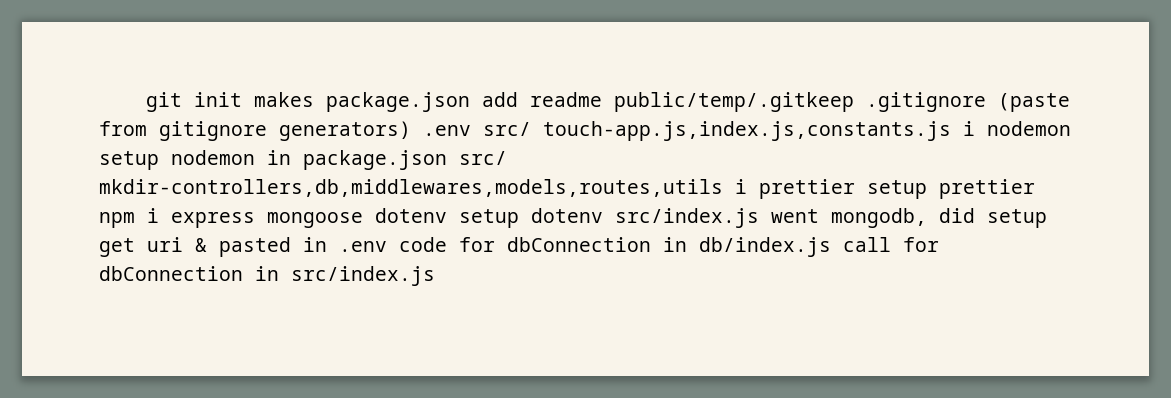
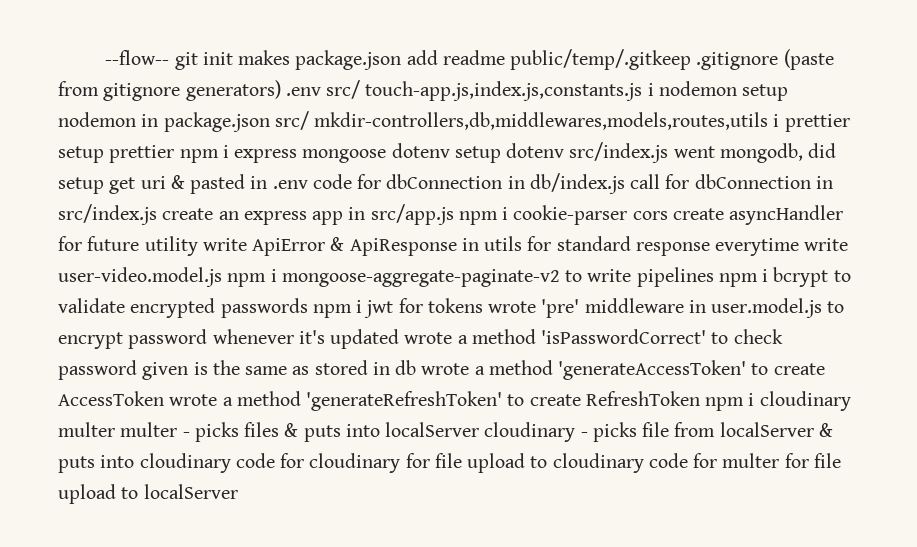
- git init makes package.json add readme public/temp/.gitkeep .gitignore (paste from gitignore generators) .env src/ touch-app.js,index.js,constants.js i nodemon setup nodemon in package.json src/ mkdir-controllers,db,middlewares,models,routes,utils i prettier setup prettier npm i express mongoose dotenv setup dotenv src/index.js went mongodb, did setup get uri & pasted in .env code for dbConnection in db/index.js call for dbConnection in src/index.js
+ --flow-- git init makes package.json add readme public/temp/.gitkeep .gitignore (paste from gitignore generators) .env src/ touch-app.js,index.js,constants.js i nodemon setup nodemon in package.json src/ mkdir-controllers,db,middlewares,models,routes,utils i prettier setup prettier npm i express mongoose dotenv setup dotenv src/index.js went mongodb, did setup get uri & pasted in .env code for dbConnection in db/index.js call for dbConnection in src/index.js create an express app in src/app.js npm i cookie-parser cors create asyncHandler for future utility write ApiError & ApiResponse in utils for standard response everytime write user-video.model.js npm i mongoose-aggregate-paginate-v2 to write pipelines npm i bcrypt to validate encrypted passwords npm i jwt for tokens wrote 'pre' middleware in user.model.js to encrypt password whenever it's updated wrote a method 'isPasswordCorrect' to check password given is the same as stored in db wrote a method 'generateAccessToken' to create AccessToken wrote a method 'generateRefreshToken' to create RefreshToken npm i cloudinary multer multer - picks files & puts into localServer cloudinary - picks file from localServer & puts into cloudinary code for cloudinary for file upload to cloudinary code for multer for file upload to localServer

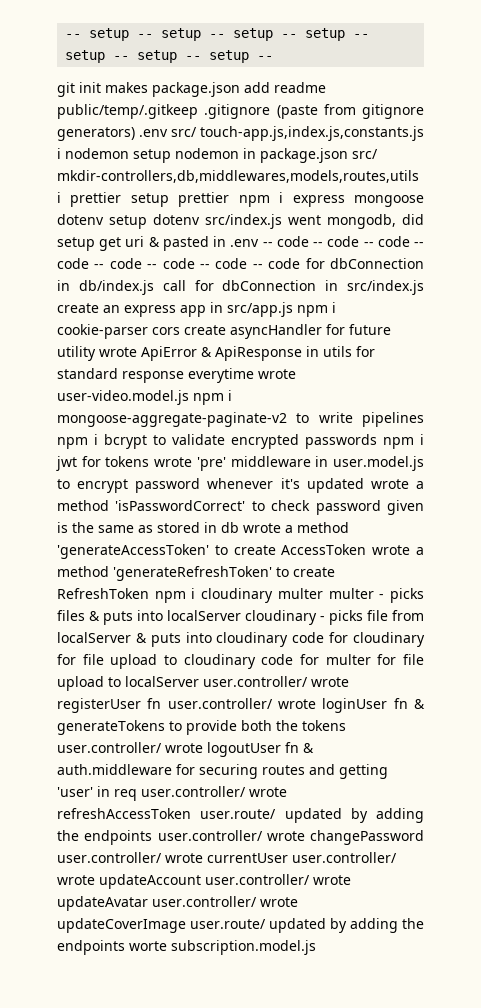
- --flow-- git init makes package.json add readme public/temp/.gitkeep .gitignore (paste from gitignore generators) .env src/ touch-app.js,index.js,constants.js i nodemon setup nodemon in package.json src/ mkdir-controllers,db,middlewares,models,routes,utils i prettier setup prettier npm i express mongoose dotenv setup dotenv src/index.js went mongodb, did setup get uri & pasted in .env code for dbConnection in db/index.js call for dbConnection in src/index.js create an express app in src/app.js npm i cookie-parser cors create asyncHandler for future utility write ApiError & ApiResponse in utils for standard response everytime write user-video.model.js npm i mongoose-aggregate-paginate-v2 to write pipelines npm i bcrypt to validate encrypted passwords npm i jwt for tokens wrote 'pre' middleware in user.model.js to encrypt password whenever it's updated wrote a method 'isPasswordCorrect' to check password given is the same as stored in db wrote a method 'generateAccessToken' to create AccessToken wrote a method 'generateRefreshToken' to create RefreshToken npm i cloudinary multer multer - picks files & puts into localServer cloudinary - picks file from localServer & puts into cloudinary code for cloudinary for file upload to cloudinary code for multer for file upload to localServer
+ -- setup -- setup -- setup -- setup -- setup -- setup -- setup --
+ git init makes package.json add readme public/temp/.gitkeep .gitignore (paste from gitignore generators) .env src/ touch-app.js,index.js,constants.js i nodemon setup nodemon in package.json src/ mkdir-controllers,db,middlewares,models,routes,utils i prettier setup prettier npm i express mongoose dotenv setup dotenv src/index.js went mongodb, did setup get uri & pasted in .env -- code -- code -- code -- code -- code -- code -- code -- code for dbConnection in db/index.js call for dbConnection in src/index.js create an express app in src/app.js npm i cookie-parser cors create asyncHandler for future utility wrote ApiError & ApiResponse in utils for standard response everytime wrote user-video.model.js npm i mongoose-aggregate-paginate-v2 to write pipelines npm i bcrypt to validate encrypted passwords npm i jwt for tokens wrote 'pre' middleware in user.model.js to encrypt password whenever it's updated wrote a method 'isPasswordCorrect' to check password given is the same as stored in db wrote a method 'generateAccessToken' to create AccessToken wrote a method 'generateRefreshToken' to create RefreshToken npm i cloudinary multer multer - picks files & puts into localServer cloudinary - picks file from localServer & puts into cloudinary code for cloudinary for file upload to cloudinary code for multer for file upload to localServer user.controller/ wrote registerUser fn user.controller/ wrote loginUser fn & generateTokens to provide both the tokens user.controller/ wrote logoutUser fn & auth.middleware for securing routes and getting 'user' in req user.controller/ wrote refreshAccessToken user.route/ updated by adding the endpoints user.controller/ wrote changePassword user.controller/ wrote currentUser user.controller/ wrote updateAccount user.controller/ wrote updateAvatar user.controller/ wrote updateCoverImage user.route/ updated by adding the endpoints worte subscription.model.js

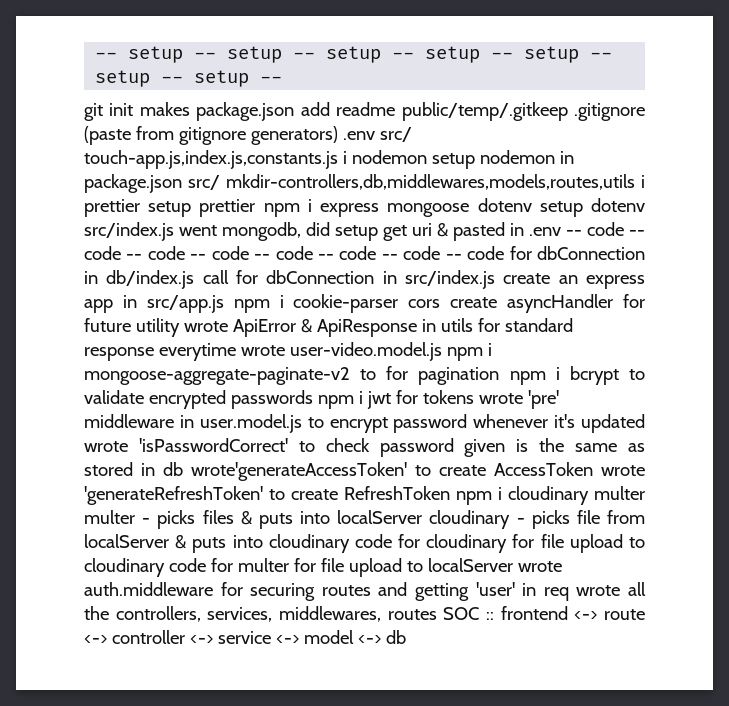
- git init makes package.json add readme public/temp/.gitkeep .gitignore (paste from gitignore generators) .env src/ touch-app.js,index.js,constants.js i nodemon setup nodemon in package.json src/ mkdir-controllers,db,middlewares,models,routes,utils i prettier setup prettier npm i express mongoose dotenv setup dotenv src/index.js went mongodb, did setup get uri & pasted in .env -- code -- code -- code -- code -- code -- code -- code -- code for dbConnection in db/index.js call for dbConnection in src/index.js create an express app in src/app.js npm i cookie-parser cors create asyncHandler for future utility wrote ApiError & ApiResponse in utils for standard response everytime wrote user-video.model.js npm i mongoose-aggregate-paginate-v2 to write pipelines npm i bcrypt to validate encrypted passwords npm i jwt for tokens wrote 'pre' middleware in user.model.js to encrypt password whenever it's updated wrote a method 'isPasswordCorrect' to check password given is the same as stored in db wrote a method 'generateAccessToken' to create AccessToken wrote a method 'generateRefreshToken' to create RefreshToken npm i cloudinary multer multer - picks files & puts into localServer cloudinary - picks file from localServer & puts into cloudinary code for cloudinary for file upload to cloudinary code for multer for file upload to localServer user.controller/ wrote registerUser fn user.controller/ wrote loginUser fn & generateTokens to provide both the tokens user.controller/ wrote logoutUser fn & auth.middleware for securing routes and getting 'user' in req user.controller/ wrote refreshAccessToken user.route/ updated by adding the endpoints user.controller/ wrote changePassword user.controller/ wrote currentUser user.controller/ wrote updateAccount user.controller/ wrote updateAvatar user.controller/ wrote updateCoverImage user.route/ updated by adding the endpoints worte subscription.model.js
+ git init makes package.json add readme public/temp/.gitkeep .gitignore (paste from gitignore generators) .env src/ touch-app.js,index.js,constants.js i nodemon setup nodemon in package.json src/ mkdir-controllers,db,middlewares,models,routes,utils i prettier setup prettier npm i express mongoose dotenv setup dotenv src/index.js went mongodb, did setup get uri & pasted in .env -- code -- code -- code -- code -- code -- code -- code -- code for dbConnection in db/index.js call for dbConnection in src/index.js create an express app in src/app.js npm i cookie-parser cors create asyncHandler for future utility wrote ApiError & ApiResponse in utils for standard response everytime wrote user-video.model.js npm i mongoose-aggregate-paginate-v2 to for pagination npm i bcrypt to validate encrypted passwords npm i jwt for tokens wrote 'pre' middleware in user.model.js to encrypt password whenever it's updated wrote 'isPasswordCorrect' to check password given is the same as stored in db wrote'generateAccessToken' to create AccessToken wrote 'generateRefreshToken' to create RefreshToken npm i cloudinary multer multer - picks files & puts into localServer cloudinary - picks file from localServer & puts into cloudinary code for cloudinary for file upload to cloudinary code for multer for file upload to localServer wrote auth.middleware for securing routes and getting 'user' in req wrote all the controllers, services, middlewares, routes SOC :: frontend <-> route <-> controller <-> service <-> model <-> db

